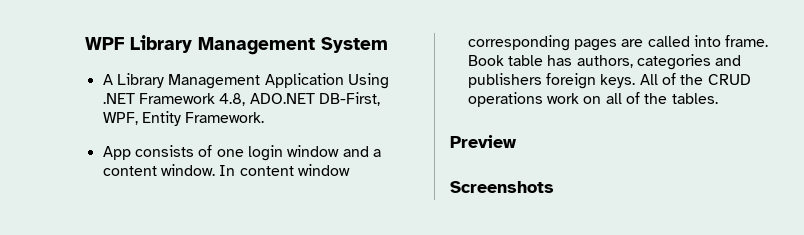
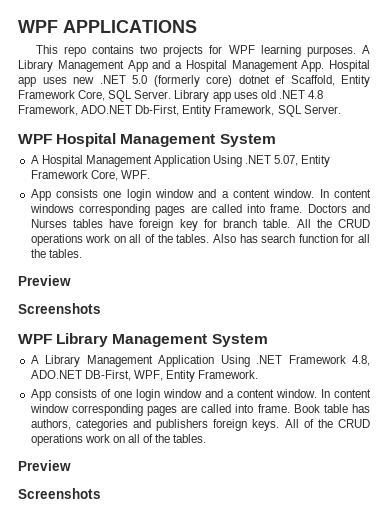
+ WPF APPLICATIONS
+ This repo contains two projects for WPF learning purposes. A Library Management App and a Hospital Management App. Hospital app uses new .NET 5.0 (formerly core) dotnet ef Scaffold, Entity Framework Core, SQL Server. Library app uses old .NET 4.8 Framework, ADO.NET Db-First, Entity Framework, SQL Server.
+ WPF Hospital Management System
+ A Hospital Management Application Using .NET 5.07, Entity Framework Core, WPF.
+ App consists one login window and a content window. In content windows corresponding pages are called into frame. Doctors and Nurses tables have foreign key for branch table. All the CRUD operations work on all of the tables. Also has search function for all the tables.
+ Preview
+ Screenshots

